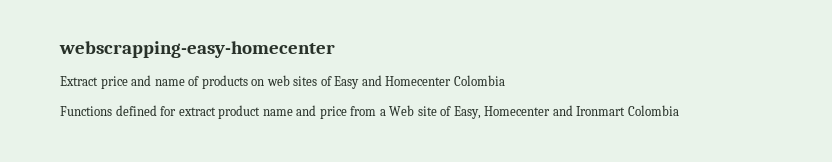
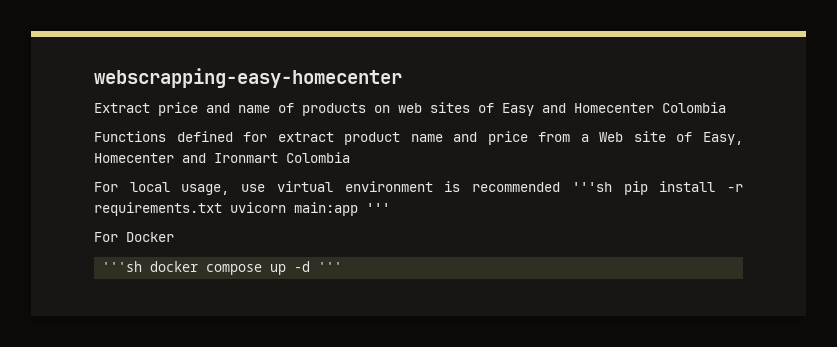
+ For local usage, use virtual environment is recommended '''sh pip install -r requirements.txt uvicorn main:app '''
+ For Docker
+ '''sh docker compose up -d '''

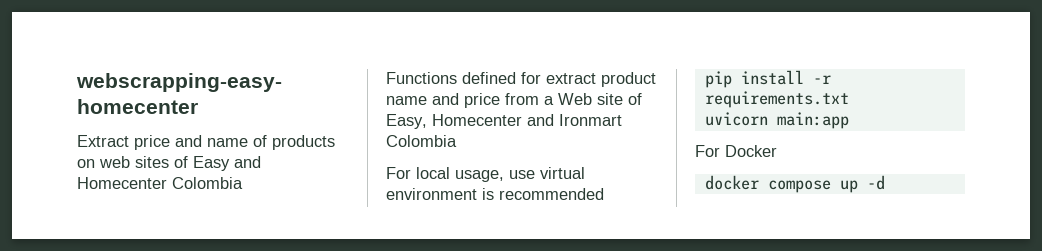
- For local usage, use virtual environment is recommended '''sh pip install -r requirements.txt uvicorn main:app '''
+ For local usage, use virtual environment is recommended
+ pip install -r requirements.txt
+ uvicorn main:app
- '''sh docker compose up -d '''
+ docker compose up -d

